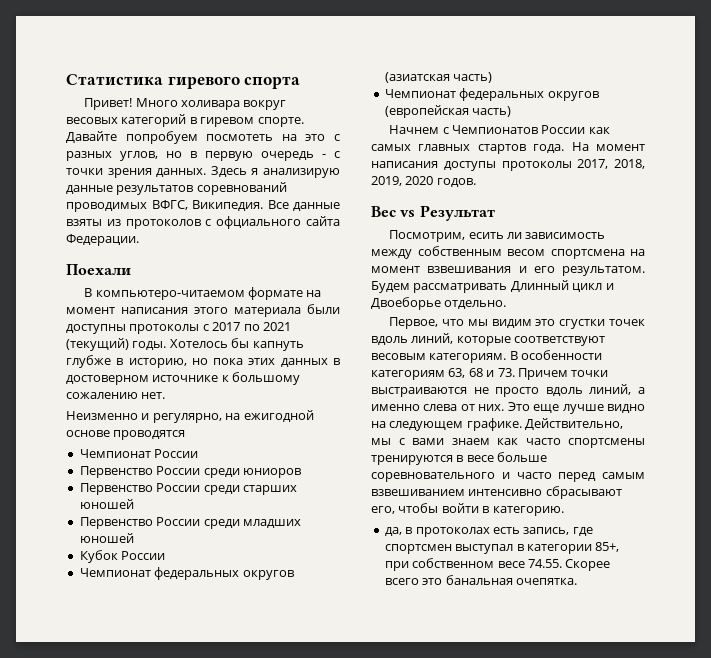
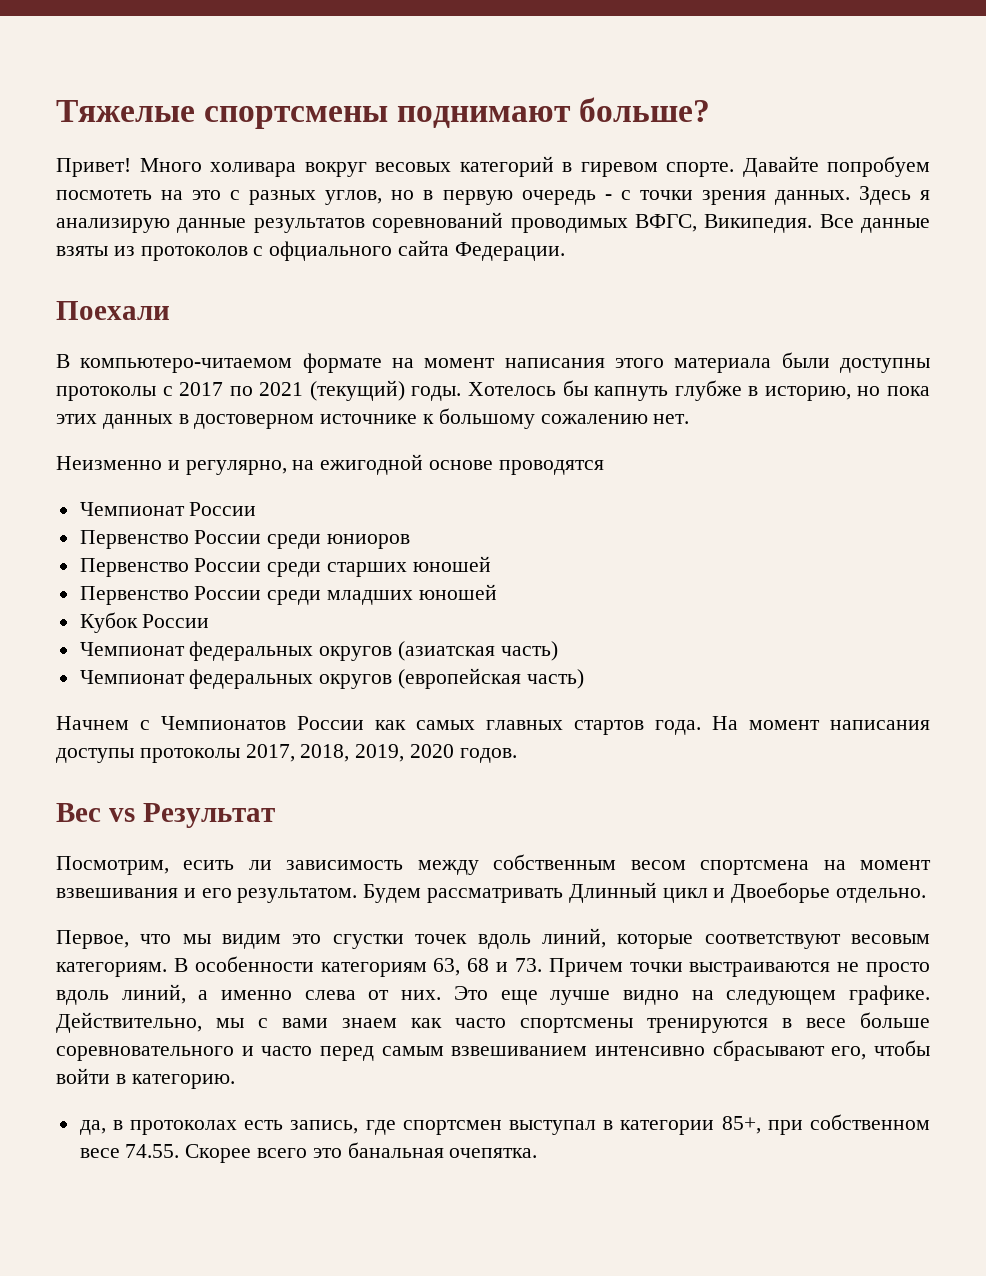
- Статистика гиревого спорта
+ Тяжелые спортсмены поднимают больше?

